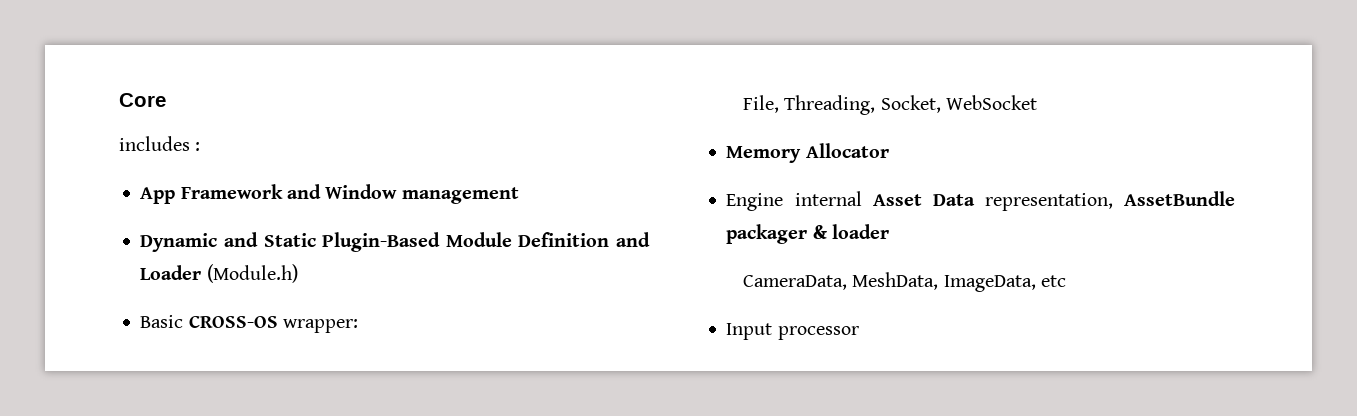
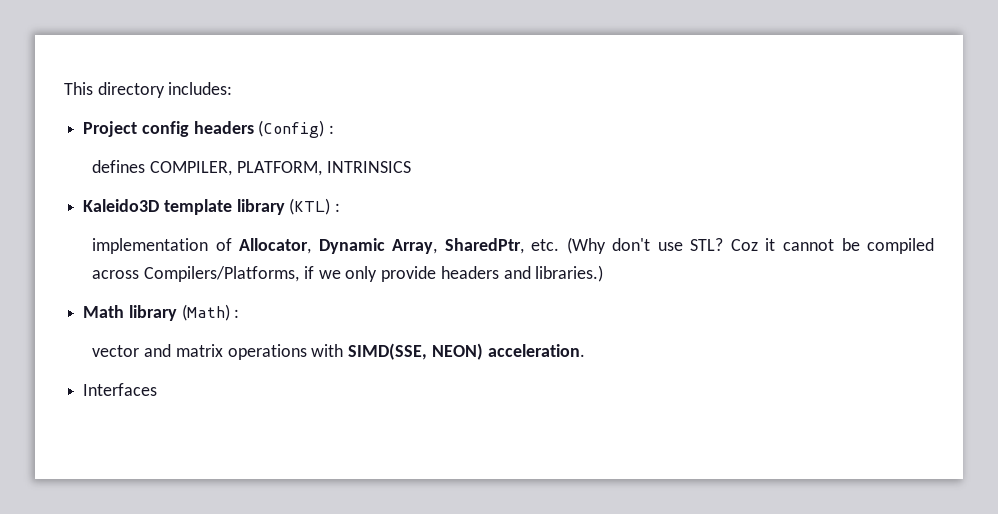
- Core
- includes :
- App Framework and Window management
- Dynamic and Static Plugin-Based Module Definition and Loader (Module.h)
- Basic CROSS-OS wrapper:
- File, Threading, Socket, WebSocket
- Memory Allocator
- Engine internal Asset Data representation, AssetBundle packager & loader
- CameraData, MeshData, ImageData, etc
- Input processor
+ This directory includes:
+ Project config headers (Config) :
+ defines COMPILER, PLATFORM, INTRINSICS
+ Kaleido3D template library (KTL) :
+ implementation of Allocator, Dynamic Array, SharedPtr, etc. (Why don't use STL? Coz it cannot be compiled across Compilers/Platforms, if we only provide headers and libraries.)
+ Math library (Math) :
+ vector and matrix operations with SIMD(SSE, NEON) acceleration.
+ Interfaces

